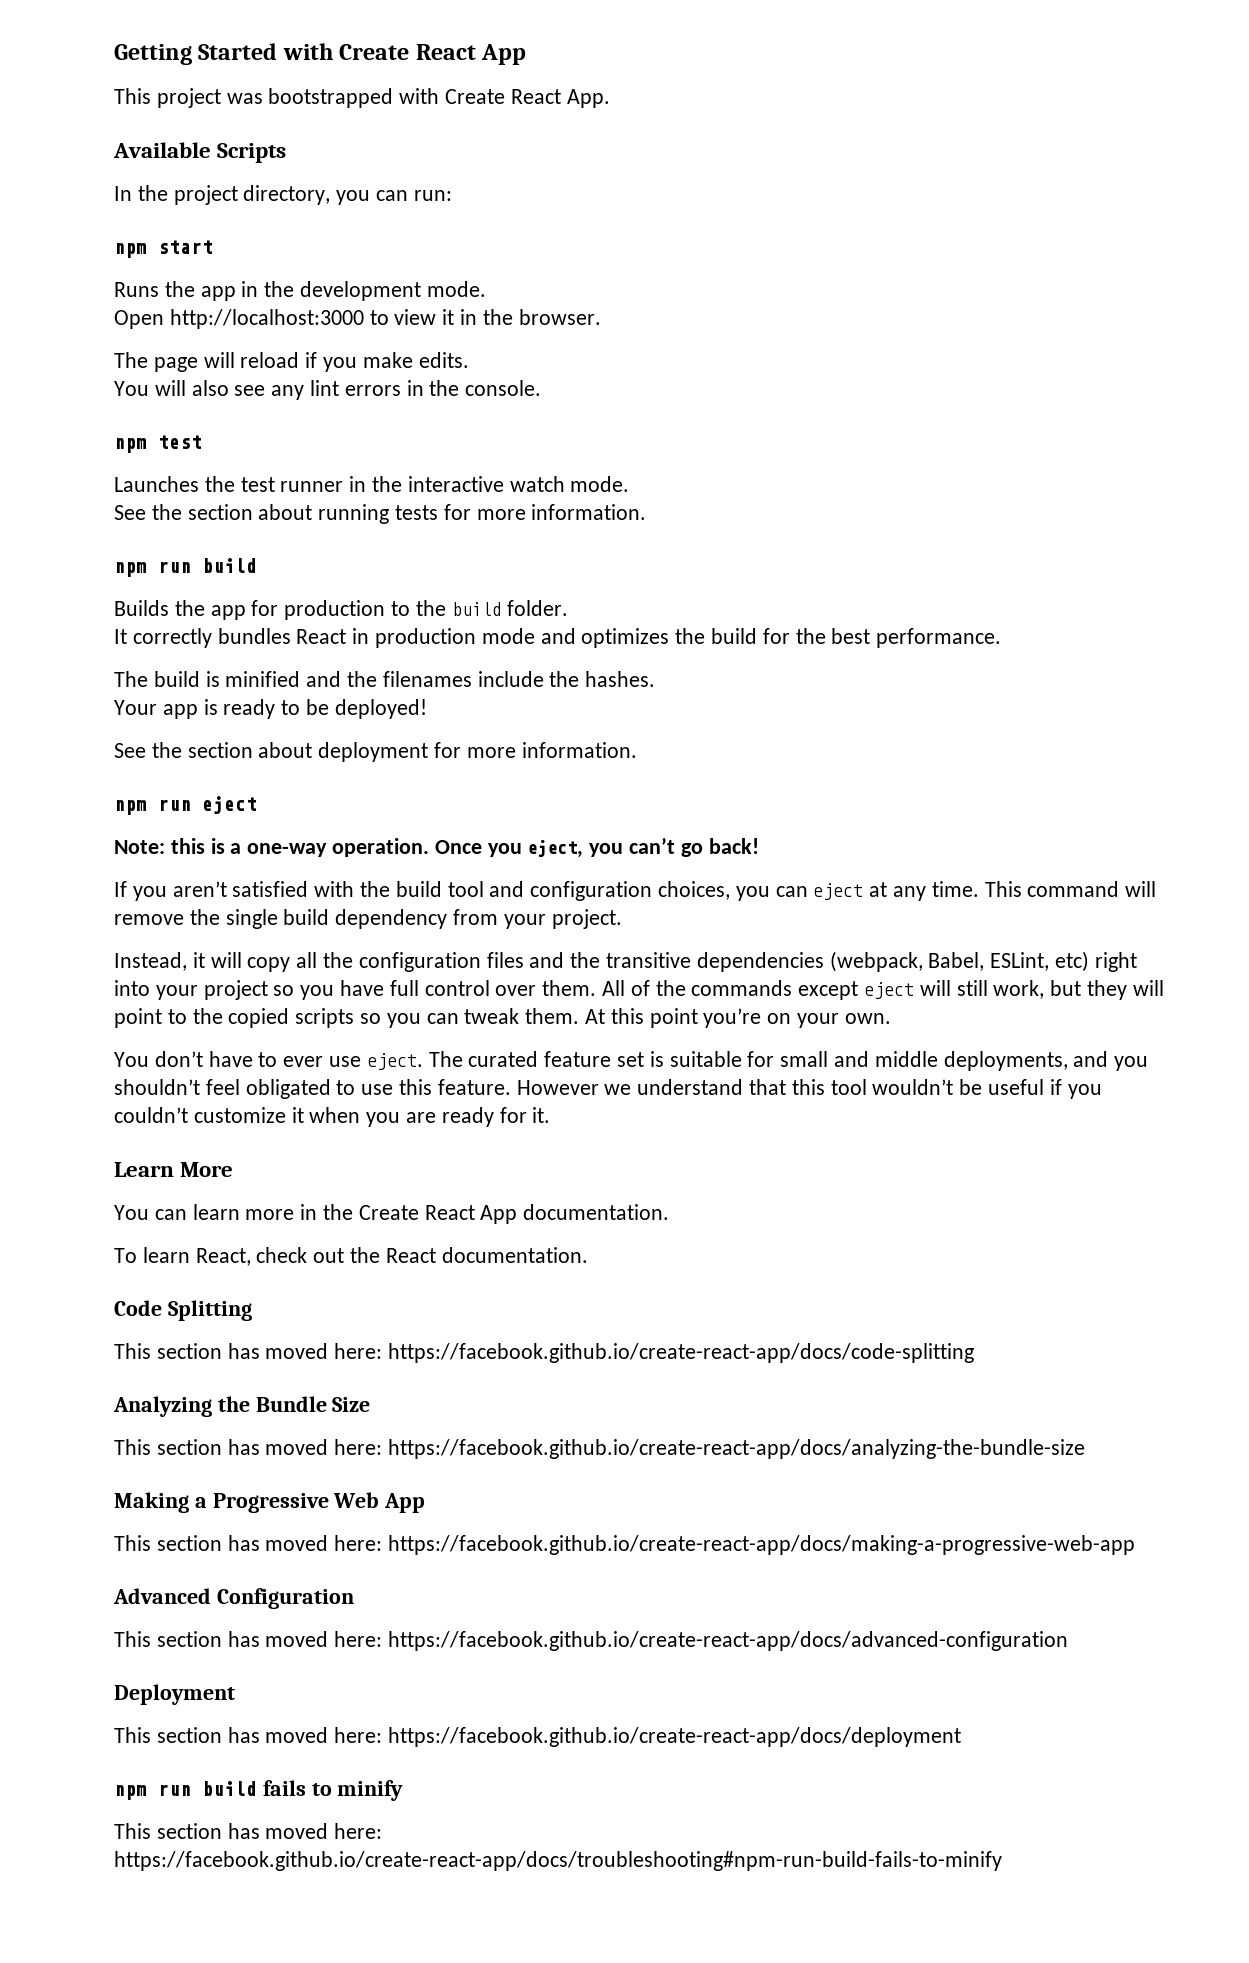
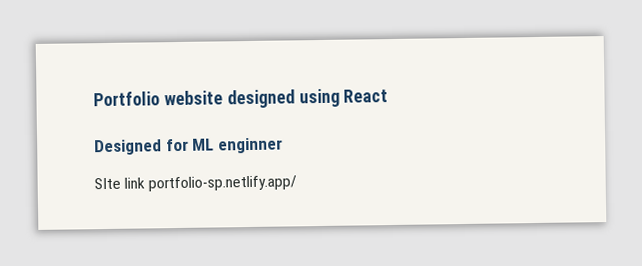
- Getting Started with Create React App
- This project was bootstrapped with Create React App.
- Available Scripts
- In the project directory, you can run:
- npm start
- Runs the app in the development mode.
- Open http://localhost:3000 to view it in the browser.
- The page will reload if you make edits.
- You will also see any lint errors in the console.
- npm test
- Launches the test runner in the interactive watch mode.
- See the section about running tests for more information.
- npm run build
- Builds the app for production to the build folder.
- It correctly bundles React in production mode and optimizes the build for the best performance.
- The build is minified and the filenames include the hashes.
- Your app is ready to be deployed!
- See the section about deployment for more information.
- npm run eject
- Note: this is a one-way operation. Once you eject, you can’t go back!
- If you aren’t satisfied with the build tool and configuration choices, you can eject at any time. This command will remove the single build dependency from your project.
- Instead, it will copy all the configuration files and the transitive dependencies (webpack, Babel, ESLint, etc) right into your project so you have full control over them. All of the commands except eject will still work, but they will point to the copied scripts so you can tweak them. At this point you’re on your own.
- You don’t have to ever use eject. The curated feature set is suitable for small and middle deployments, and you shouldn’t feel obligated to use this feature. However we understand that this tool wouldn’t be useful if you couldn’t customize it when you are ready for it.
- Learn More
- You can learn more in the Create React App documentation.
- To learn React, check out the React documentation.
- Code Splitting
- This section has moved here: https://facebook.github.io/create-react-app/docs/code-splitting
- Analyzing the Bundle Size
- This section has moved here: https://facebook.github.io/create-react-app/docs/analyzing-the-bundle-size
- Making a Progressive Web App
- This section has moved here: https://facebook.github.io/create-react-app/docs/making-a-progressive-web-app
- Advanced Configuration
- This section has moved here: https://facebook.github.io/create-react-app/docs/advanced-configuration
- Deployment
- This section has moved here: https://facebook.github.io/create-react-app/docs/deployment
- npm run build fails to minify
- This section has moved here: https://facebook.github.io/create-react-app/docs/troubleshooting#npm-run-build-fails-to-minify
+ Portfolio website designed using React
+ Designed for ML enginner
+ SIte link portfolio-sp.netlify.app/

